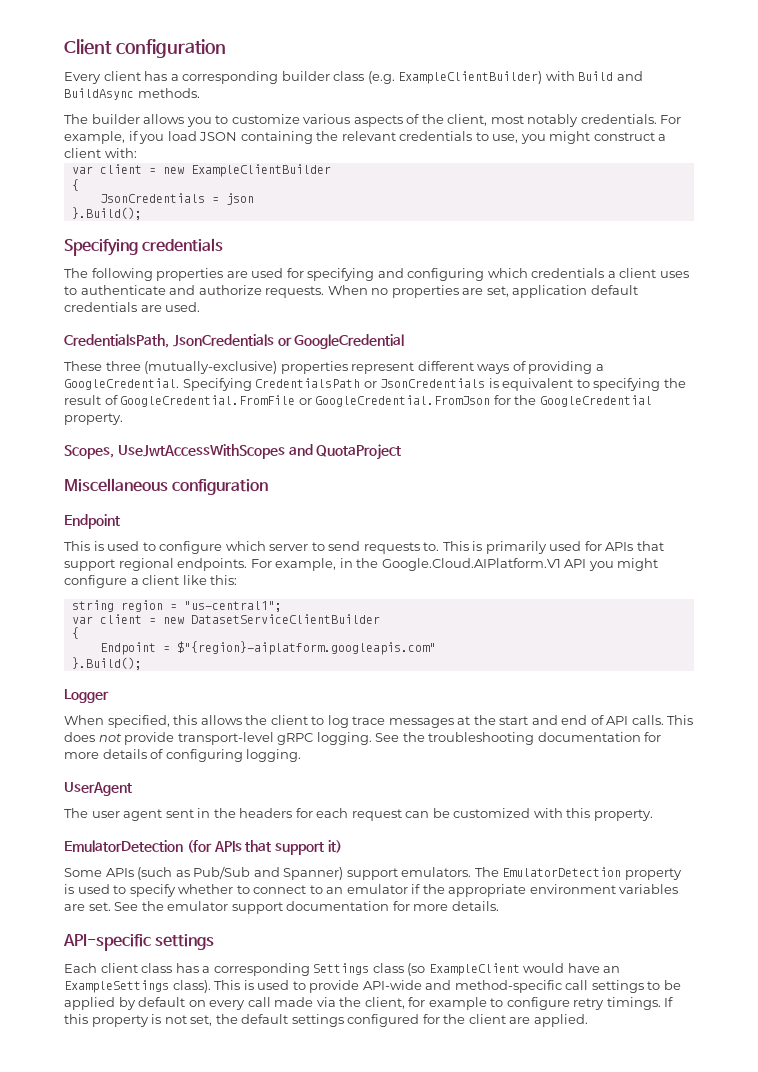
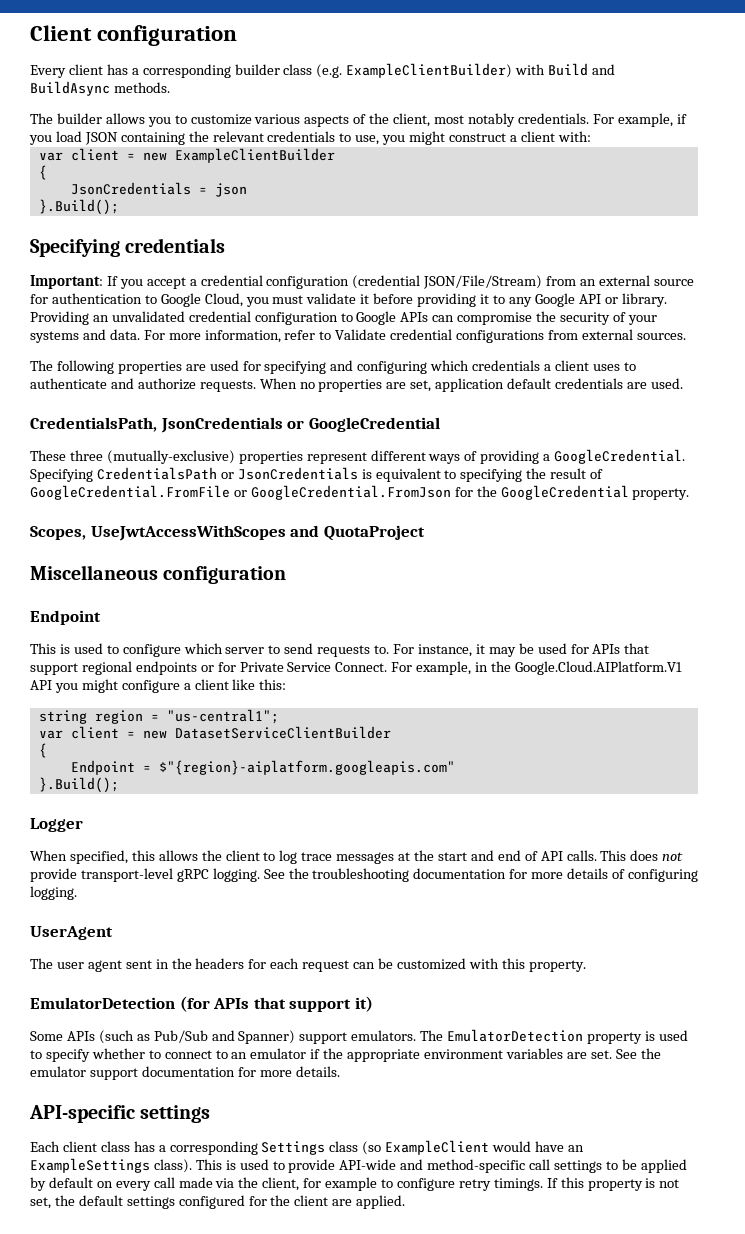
+ Important: If you accept a credential configuration (credential JSON/File/Stream) from an external source for authentication to Google Cloud, you must validate it before providing it to any Google API or library. Providing an unvalidated credential configuration to Google APIs can compromise the security of your systems and data. For more information, refer to Validate credential configurations from external sources.
- This is primarily used for APIs that support regional endpoints.
+ For instance, it may be used for APIs that support regional endpoints or for Private Service Connect.

